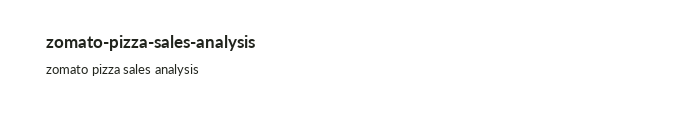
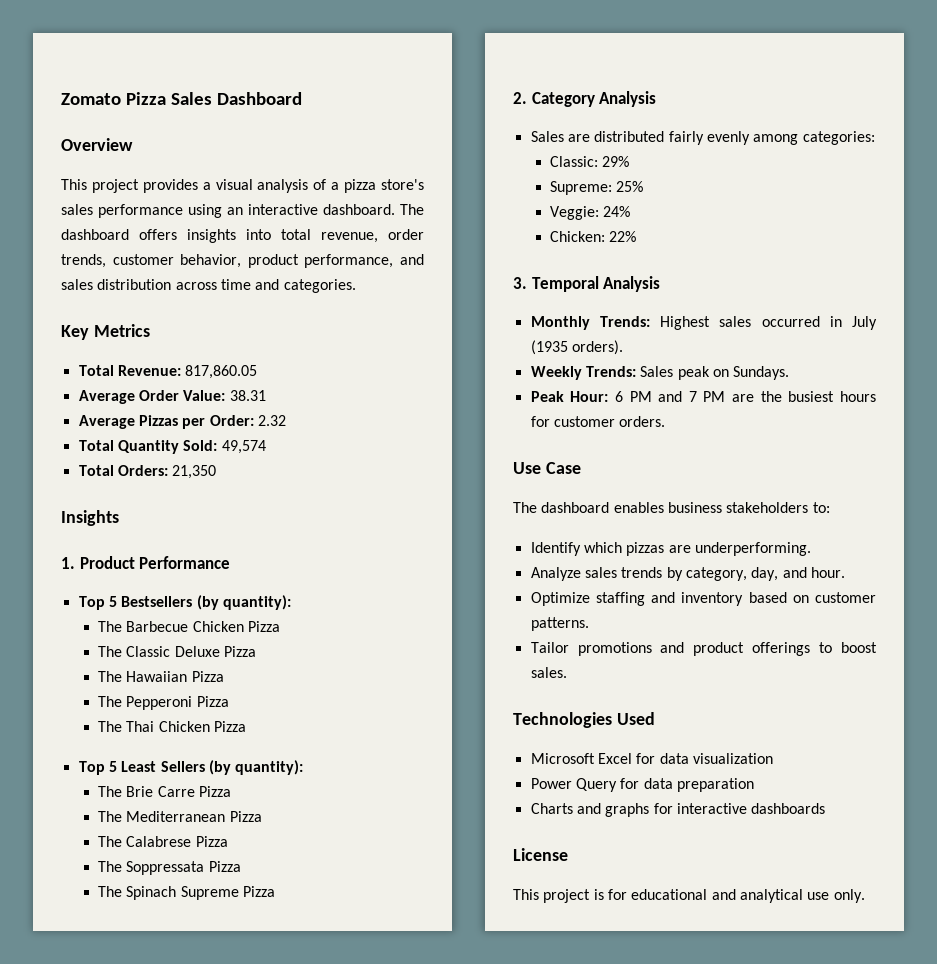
- zomato-pizza-sales-analysis
- zomato pizza sales analysis
+ Zomato Pizza Sales Dashboard
+ Overview
+ This project provides a visual analysis of a pizza store's sales performance using an interactive dashboard. The dashboard offers insights into total revenue, order trends, customer behavior, product performance, and sales distribution across time and categories.
+ Key Metrics
+ Total Revenue: 817,860.05
+ Average Order Value: 38.31
+ Average Pizzas per Order: 2.32
+ Total Quantity Sold: 49,574
+ Total Orders: 21,350
+ Insights
+ 1. Product Performance
+ Top 5 Bestsellers (by quantity):
+ The Barbecue Chicken Pizza
+ The Classic Deluxe Pizza
+ The Hawaiian Pizza
+ The Pepperoni Pizza
+ The Thai Chicken Pizza
+ Top 5 Least Sellers (by quantity):
+ The Brie Carre Pizza
+ The Mediterranean Pizza
+ The Calabrese Pizza
+ The Soppressata Pizza
+ The Spinach Supreme Pizza
+ 2. Category Analysis
+ Sales are distributed fairly evenly among categories:
+ Classic: 29%
+ Supreme: 25%
+ Veggie: 24%
+ Chicken: 22%
+ 3. Temporal Analysis
+ Monthly Trends: Highest sales occurred in July (1935 orders).
+ Weekly Trends: Sales peak on Sundays.
+ Peak Hour: 6 PM and 7 PM are the busiest hours for customer orders.
+ Use Case
+ The dashboard enables business stakeholders to:
+ Identify which pizzas are underperforming.
+ Analyze sales trends by category, day, and hour.
+ Optimize staffing and inventory based on customer patterns.
+ Tailor promotions and product offerings to boost sales.
+ Technologies Used
+ Microsoft Excel for data visualization
+ Power Query for data preparation
+ Charts and graphs for interactive dashboards
+ License
+ This project is for educational and analytical use only.

